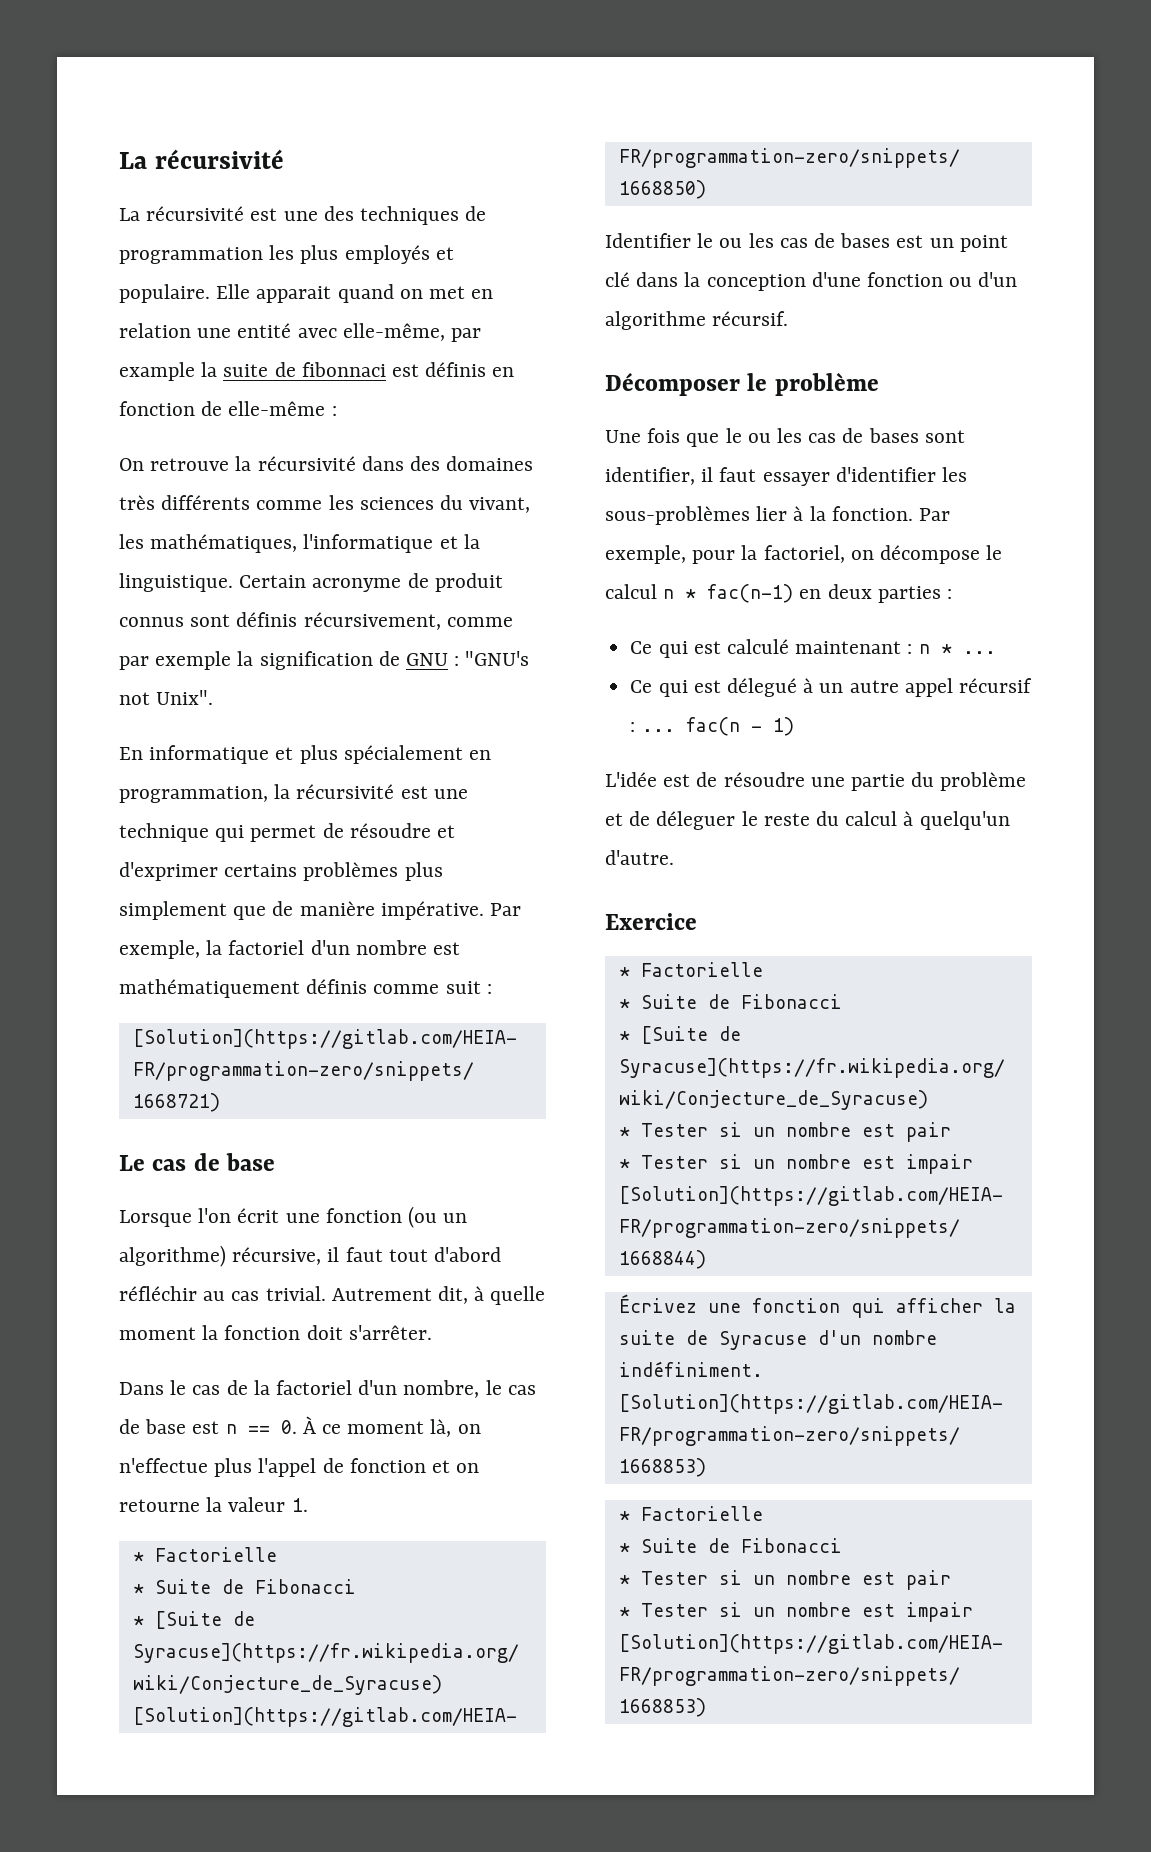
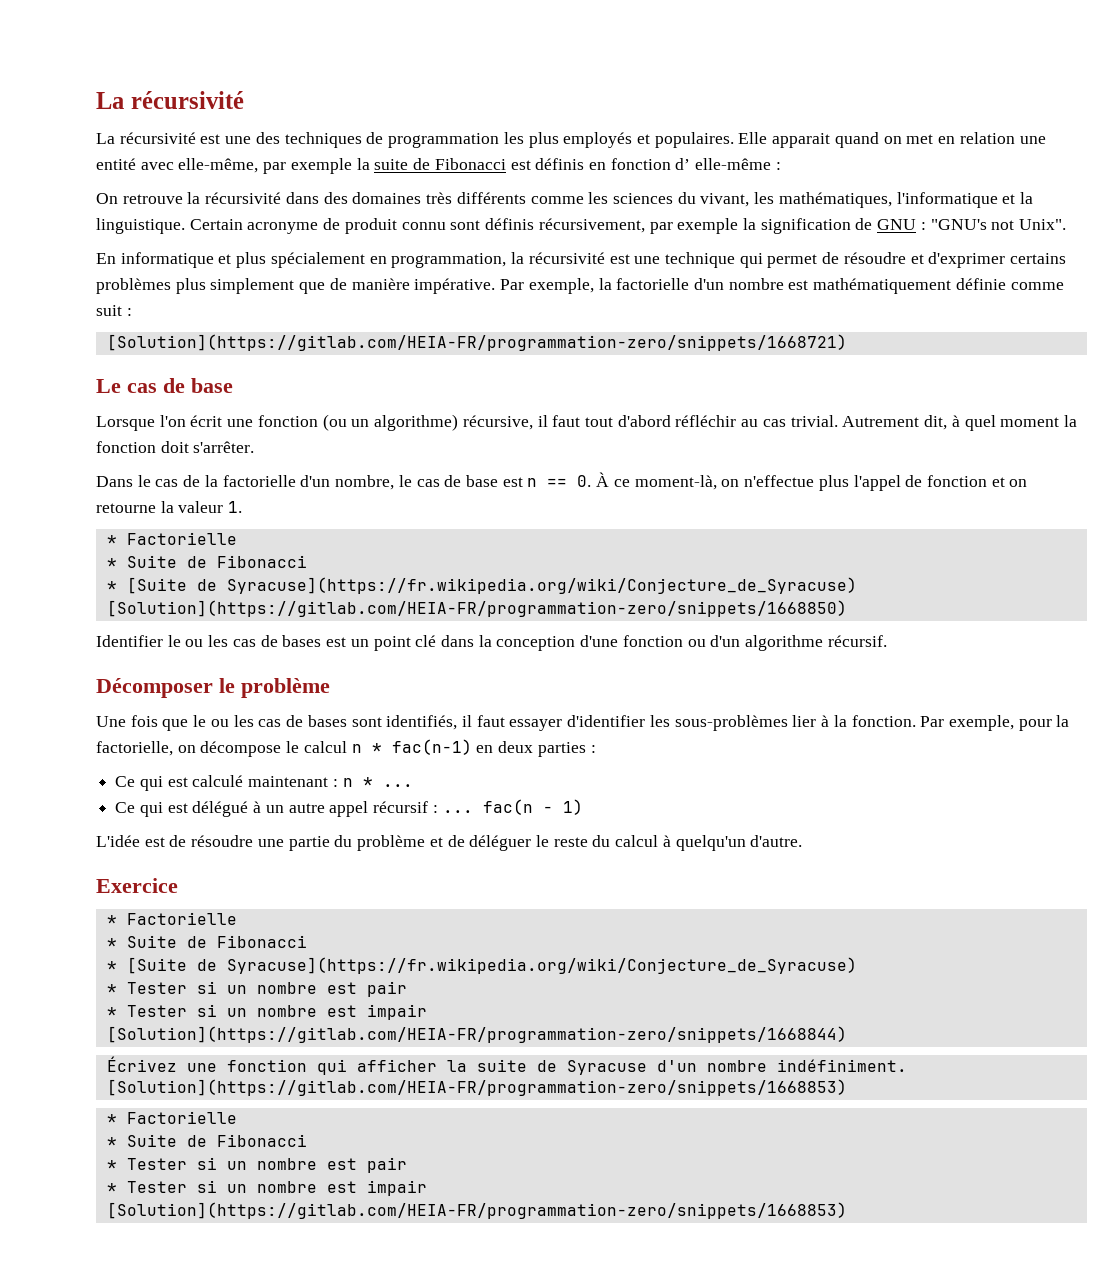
- La récursivité est une des techniques de programmation les plus employés et populaire.
+ La récursivité est une des techniques de programmation les plus employés et populaires.
- Elle apparait quand on met en relation une entité avec elle-même, par example la suite de fibonnaci est définis en fonction de elle-même :
+ Elle apparait quand on met en relation une entité avec elle-même, par exemple la suite de Fibonacci est définis en fonction d’ elle-même :
- Certain acronyme de produit connus sont définis récursivement, comme par exemple la signification de GNU : "GNU's not Unix".
+ Certain acronyme de produit connu sont définis récursivement, par exemple la signification de GNU : "GNU's not Unix".
- Par exemple, la factoriel d'un nombre est mathématiquement définis comme suit :
+ Par exemple, la factorielle d'un nombre est mathématiquement définie comme suit :
- Autrement dit, à quelle moment la fonction doit s'arrêter.
+ Autrement dit, à quel moment la fonction doit s'arrêter.
- Dans le cas de la factoriel d'un nombre, le cas de base est n == 0. À ce moment là, on n'effectue plus l'appel de fonction et on retourne la valeur 1.
+ Dans le cas de la factorielle d'un nombre, le cas de base est n == 0. À ce moment-là, on n'effectue plus l'appel de fonction et on retourne la valeur 1.
- Une fois que le ou les cas de bases sont identifier, il faut essayer d'identifier les sous-problèmes lier à la fonction.
+ Une fois que le ou les cas de bases sont identifiés, il faut essayer d'identifier les sous-problèmes lier à la fonction.
- Par exemple, pour la factoriel, on décompose le calcul n * fac(n-1) en deux parties :
+ Par exemple, pour la factorielle, on décompose le calcul n * fac(n-1) en deux parties :
- Ce qui est délegué à un autre appel récursif : ... fac(n - 1)
+ Ce qui est délégué à un autre appel récursif : ... fac(n - 1)
- L'idée est de résoudre une partie du problème et de déleguer le reste du calcul à quelqu'un d'autre.
+ L'idée est de résoudre une partie du problème et de déléguer le reste du calcul à quelqu'un d'autre.

